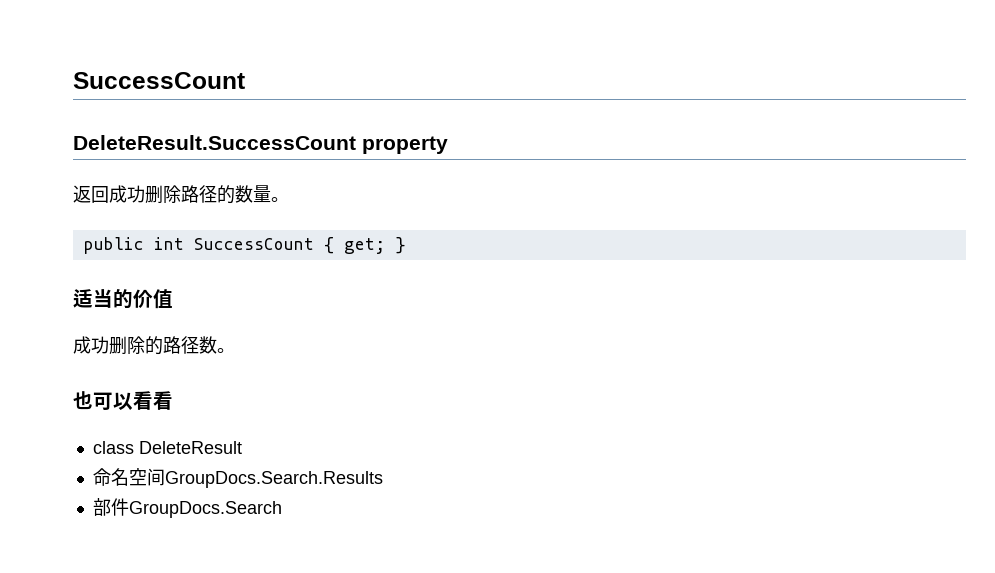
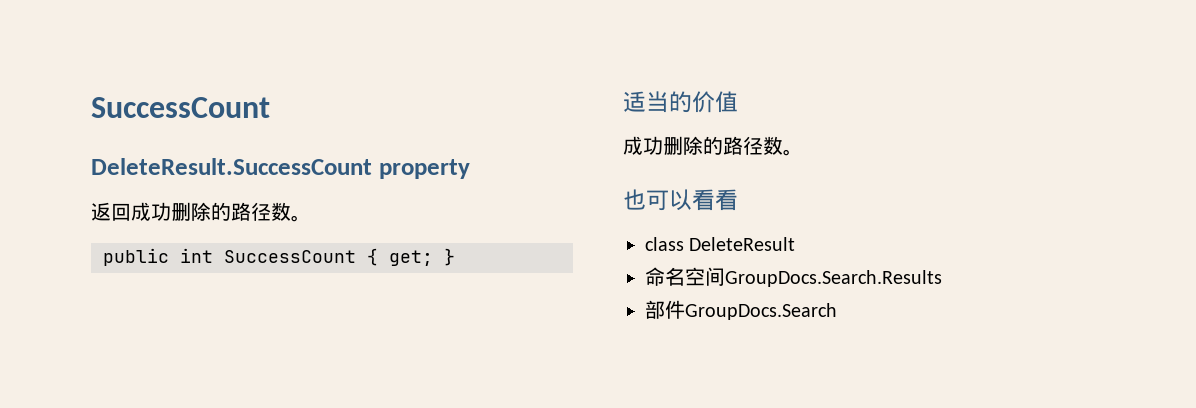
- 返回成功删除路径的数量。
+ 返回成功删除的路径数。

